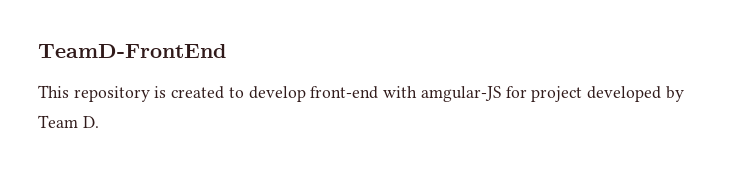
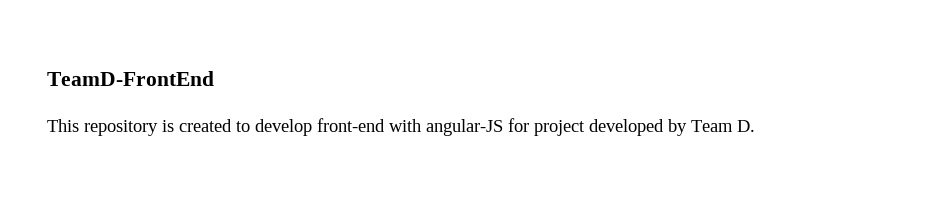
- This repository is created to develop front-end with amgular-JS for project developed by Team D.
+ This repository is created to develop front-end with angular-JS for project developed by Team D.

